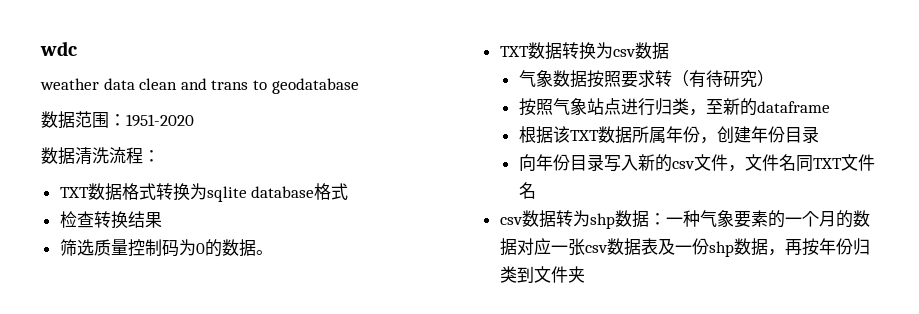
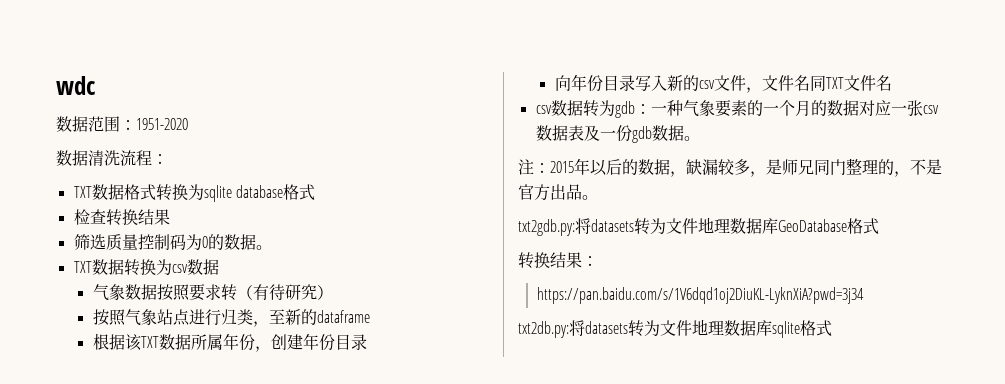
- weather data clean and trans to geodatabase
- csv数据转为shp数据：一种气象要素的一个月的数据对应一张csv数据表及一份shp数据，再按年份归类到文件夹
+ csv数据转为gdb：一种气象要素的一个月的数据对应一张csv数据表及一份gdb数据。
+ 注：2015年以后的数据，缺漏较多，是师兄同门整理的，不是官方出品。
+ txt2gdb.py:将datasets转为文件地理数据库GeoDatabase格式
+ 转换结果：
+ https://pan.baidu.com/s/1V6dqd1oj2DiuKL-LyknXiA?pwd=3j34
+ txt2db.py:将datasets转为文件地理数据库sqlite格式

